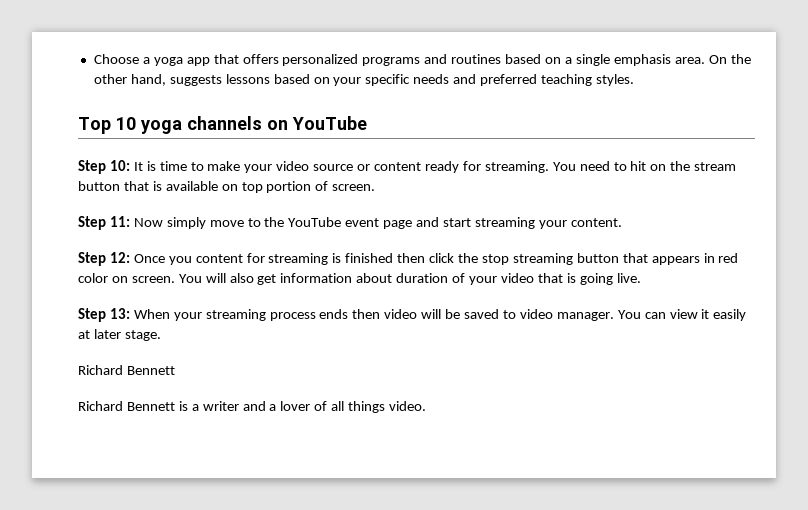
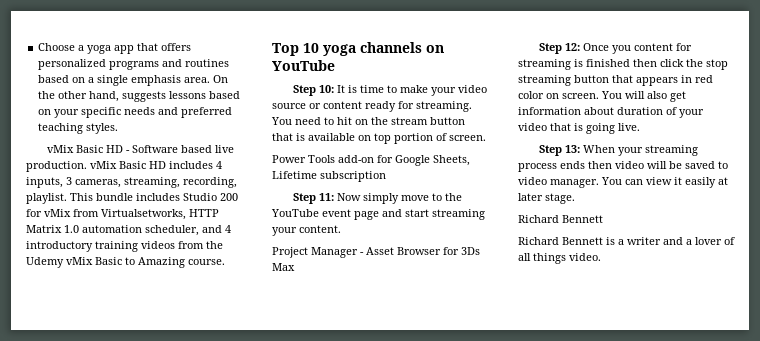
+ vMix Basic HD - Software based live production. vMix Basic HD includes 4 inputs, 3 cameras, streaming, recording, playlist. This bundle includes Studio 200 for vMix from Virtualsetworks, HTTP Matrix 1.0 automation scheduler, and 4 introductory training videos from the Udemy vMix Basic to Amazing course.
+ Power Tools add-on for Google Sheets, Lifetime subscription
+ Project Manager - Asset Browser for 3Ds Max

